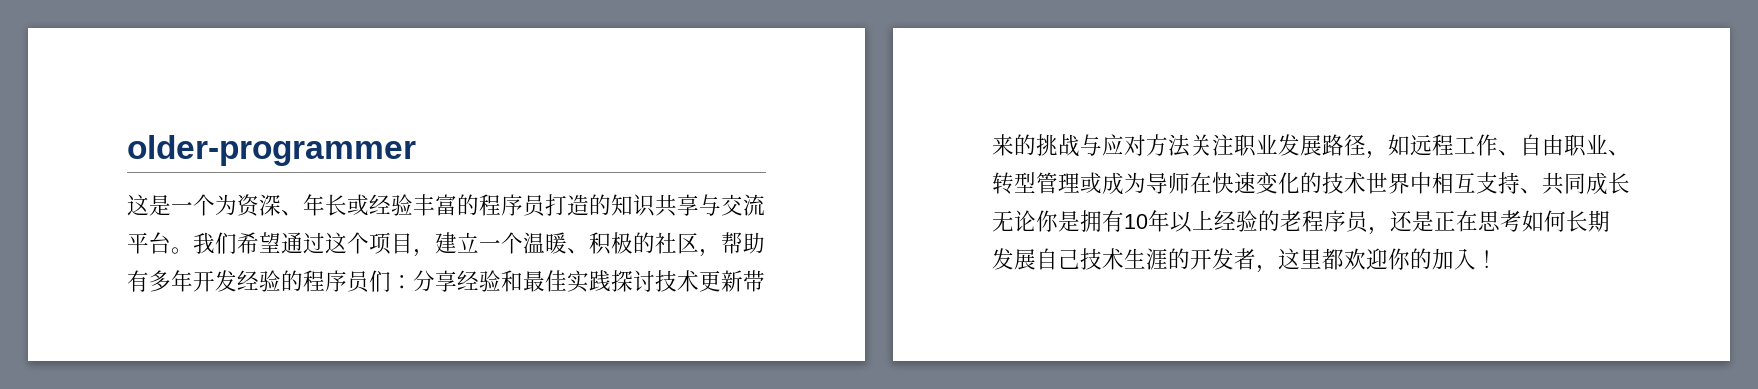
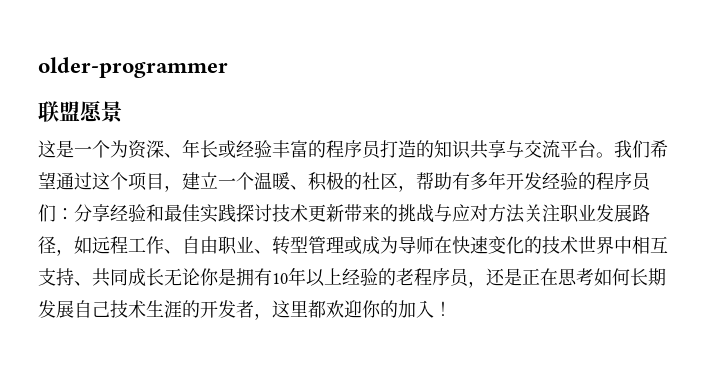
+ 联盟愿景

